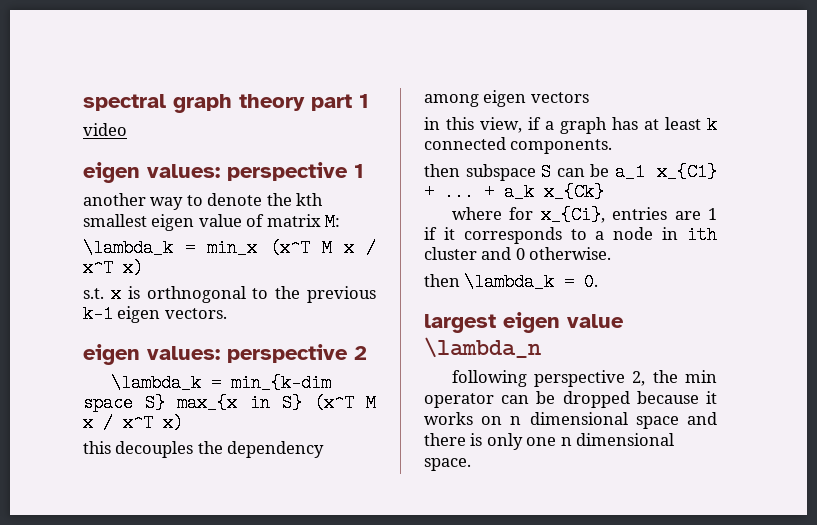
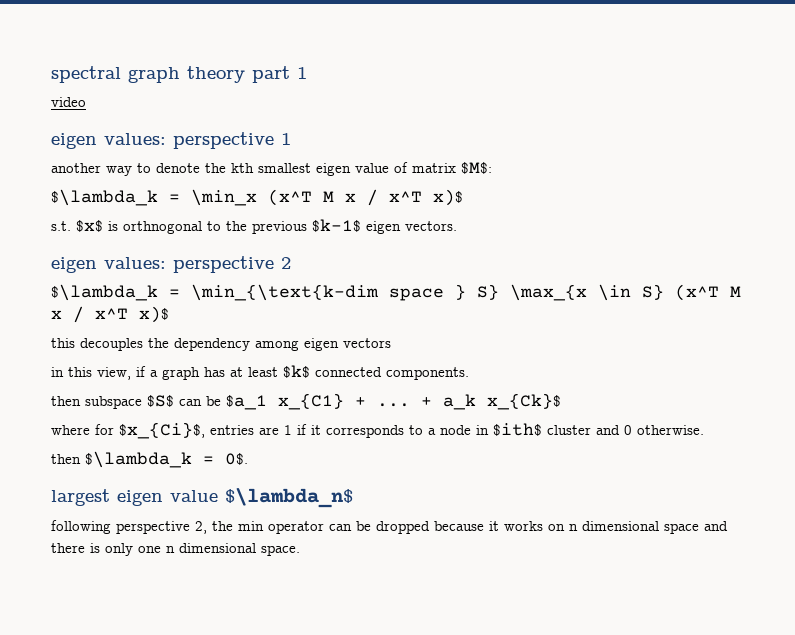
- another way to denote the kth smallest eigen value of matrix M:
- \lambda_k = min_x (x^T M x / x^T x)
+ another way to denote the kth smallest eigen value of matrix $M$:
+ $\lambda_k = \min_x (x^T M x / x^T x)$
- s.t. x is orthnogonal to the previous k-1 eigen vectors.
+ s.t. $x$ is orthnogonal to the previous $k-1$ eigen vectors.
- \lambda_k = min_{k-dim space S} max_{x in S} (x^T M x / x^T x)
+ $\lambda_k = \min_{\text{k-dim space } S} \max_{x \in S} (x^T M x / x^T x)$
- in this view, if a graph has at least k connected components.
+ in this view, if a graph has at least $k$ connected components.
- then subspace S can be a_1 x_{C1} + ...
+ then subspace $S$ can be $a_1 x_{C1} + ...
- + a_k x_{Ck}
+ + a_k x_{Ck}$
- where for x_{Ci}, entries are 1 if it corresponds to a node in ith cluster and 0 otherwise.
+ where for $x_{Ci}$, entries are 1 if it corresponds to a node in $ith$ cluster and 0 otherwise.
- then \lambda_k = 0.
+ then $\lambda_k = 0$.
- largest eigen value \lambda_n
+ largest eigen value $\lambda_n$

